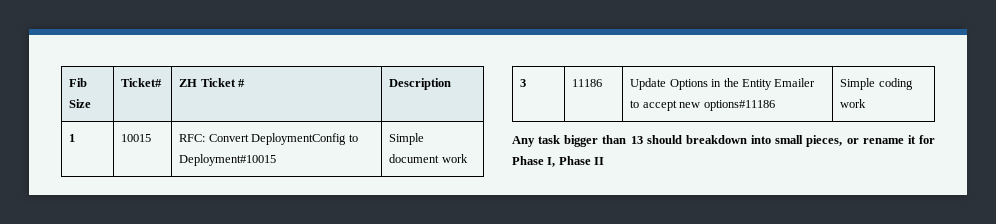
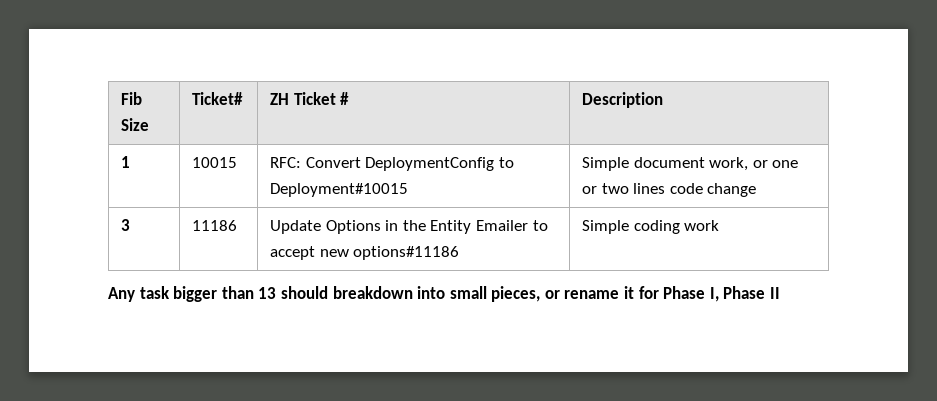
- 1 | 10015 | RFC: Convert DeploymentConfig to Deployment#10015 | Simple document work
+ 1 | 10015 | RFC: Convert DeploymentConfig to Deployment#10015 | Simple document work, or one or two lines code change

